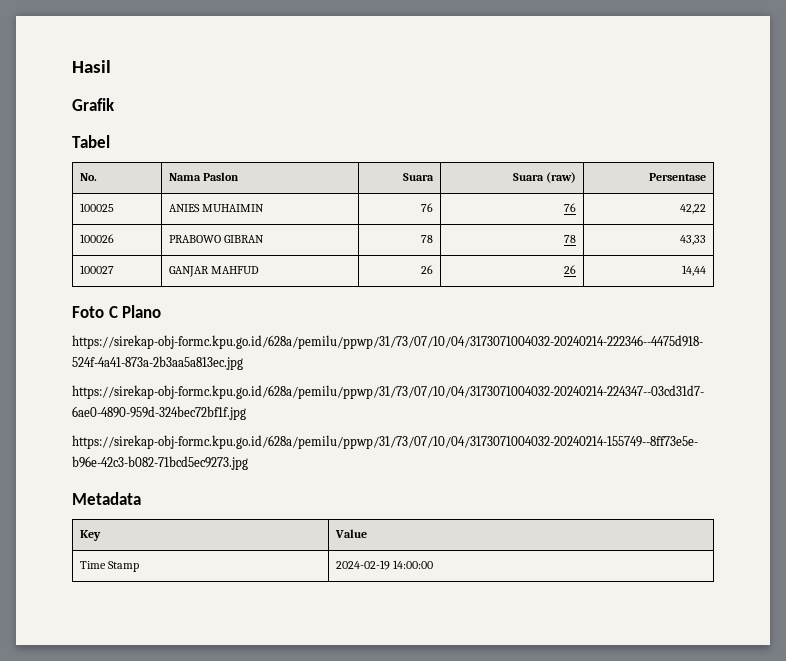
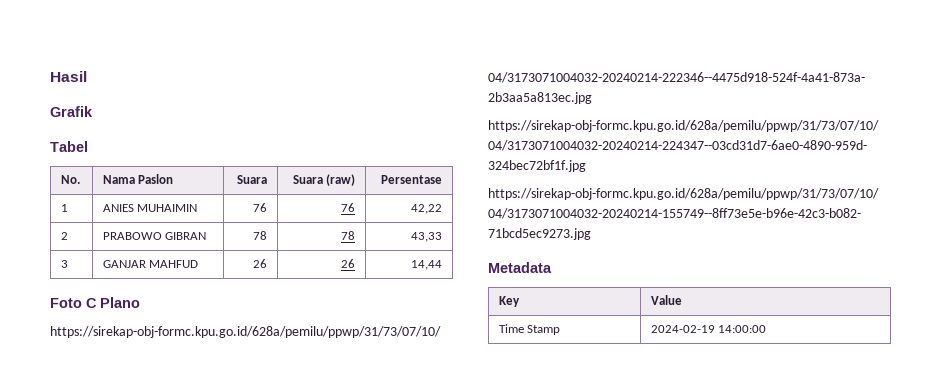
- 100025 | ANIES MUHAIMIN | 76 | 76 | 42,22
+ 1 | ANIES MUHAIMIN | 76 | 76 | 42,22
- 100026 | PRABOWO GIBRAN | 78 | 78 | 43,33
+ 2 | PRABOWO GIBRAN | 78 | 78 | 43,33
- 100027 | GANJAR MAHFUD | 26 | 26 | 14,44
+ 3 | GANJAR MAHFUD | 26 | 26 | 14,44

